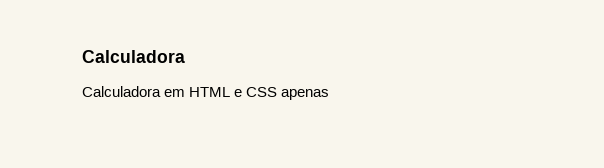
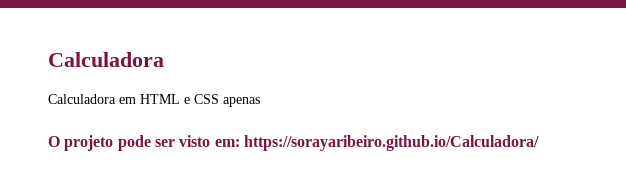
+ O projeto pode ser visto em: https://sorayaribeiro.github.io/Calculadora/

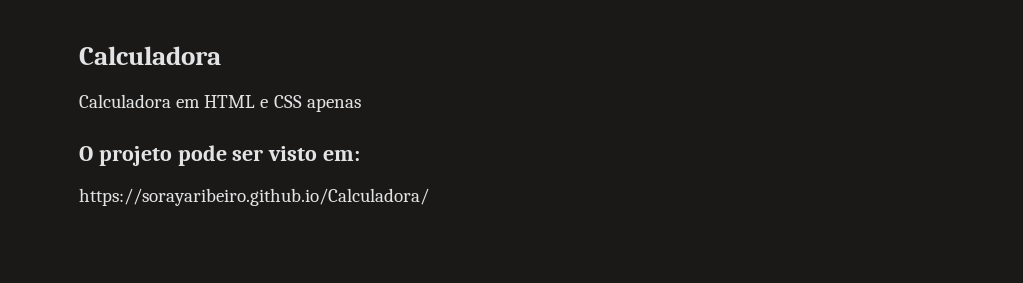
- O projeto pode ser visto em: https://sorayaribeiro.github.io/Calculadora/
+ O projeto pode ser visto em:
+ https://sorayaribeiro.github.io/Calculadora/

